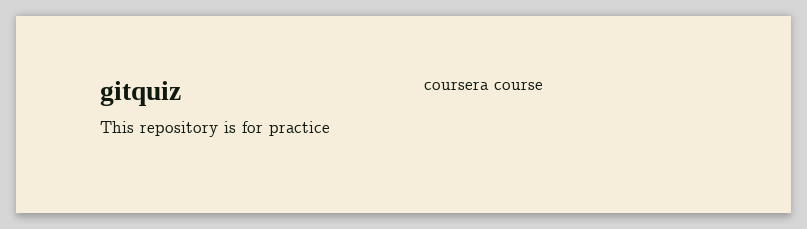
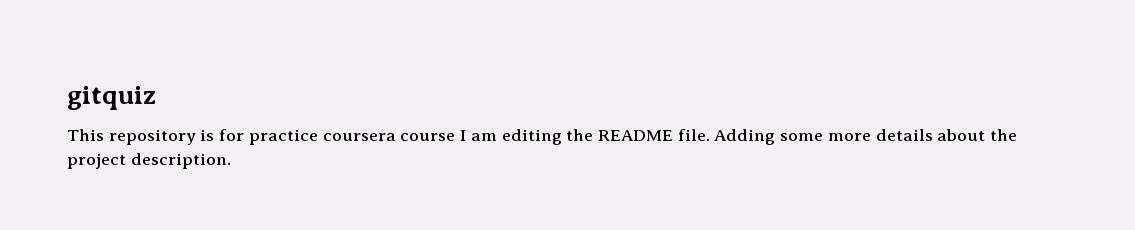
- This repository is for practice coursera course
+ This repository is for practice coursera course I am editing the README file. Adding some more details about the project description.

